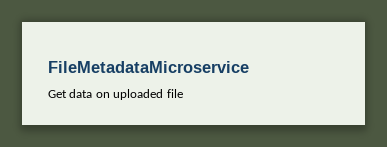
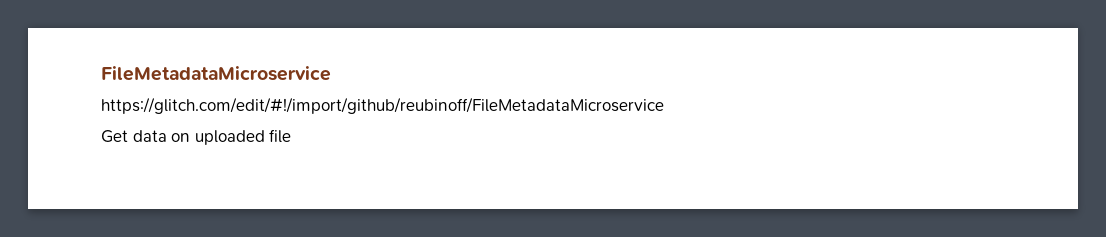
+ https://glitch.com/edit/#!/import/github/reubinoff/FileMetadataMicroservice

